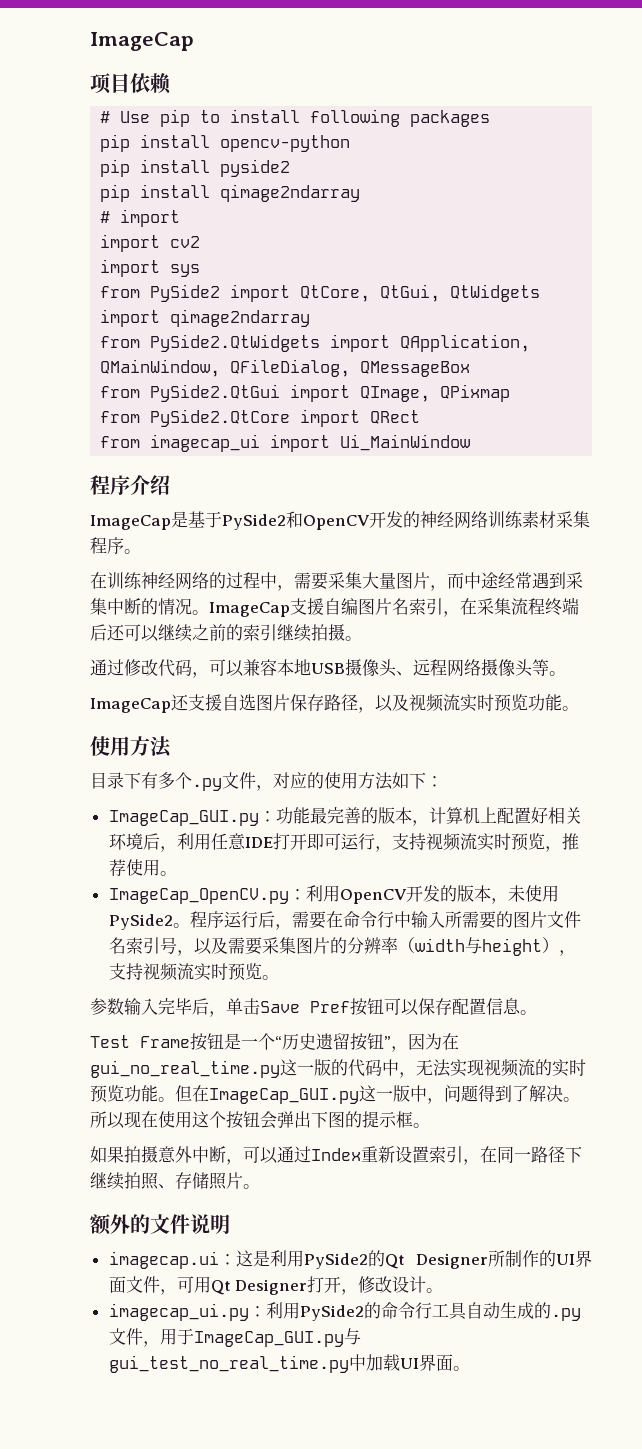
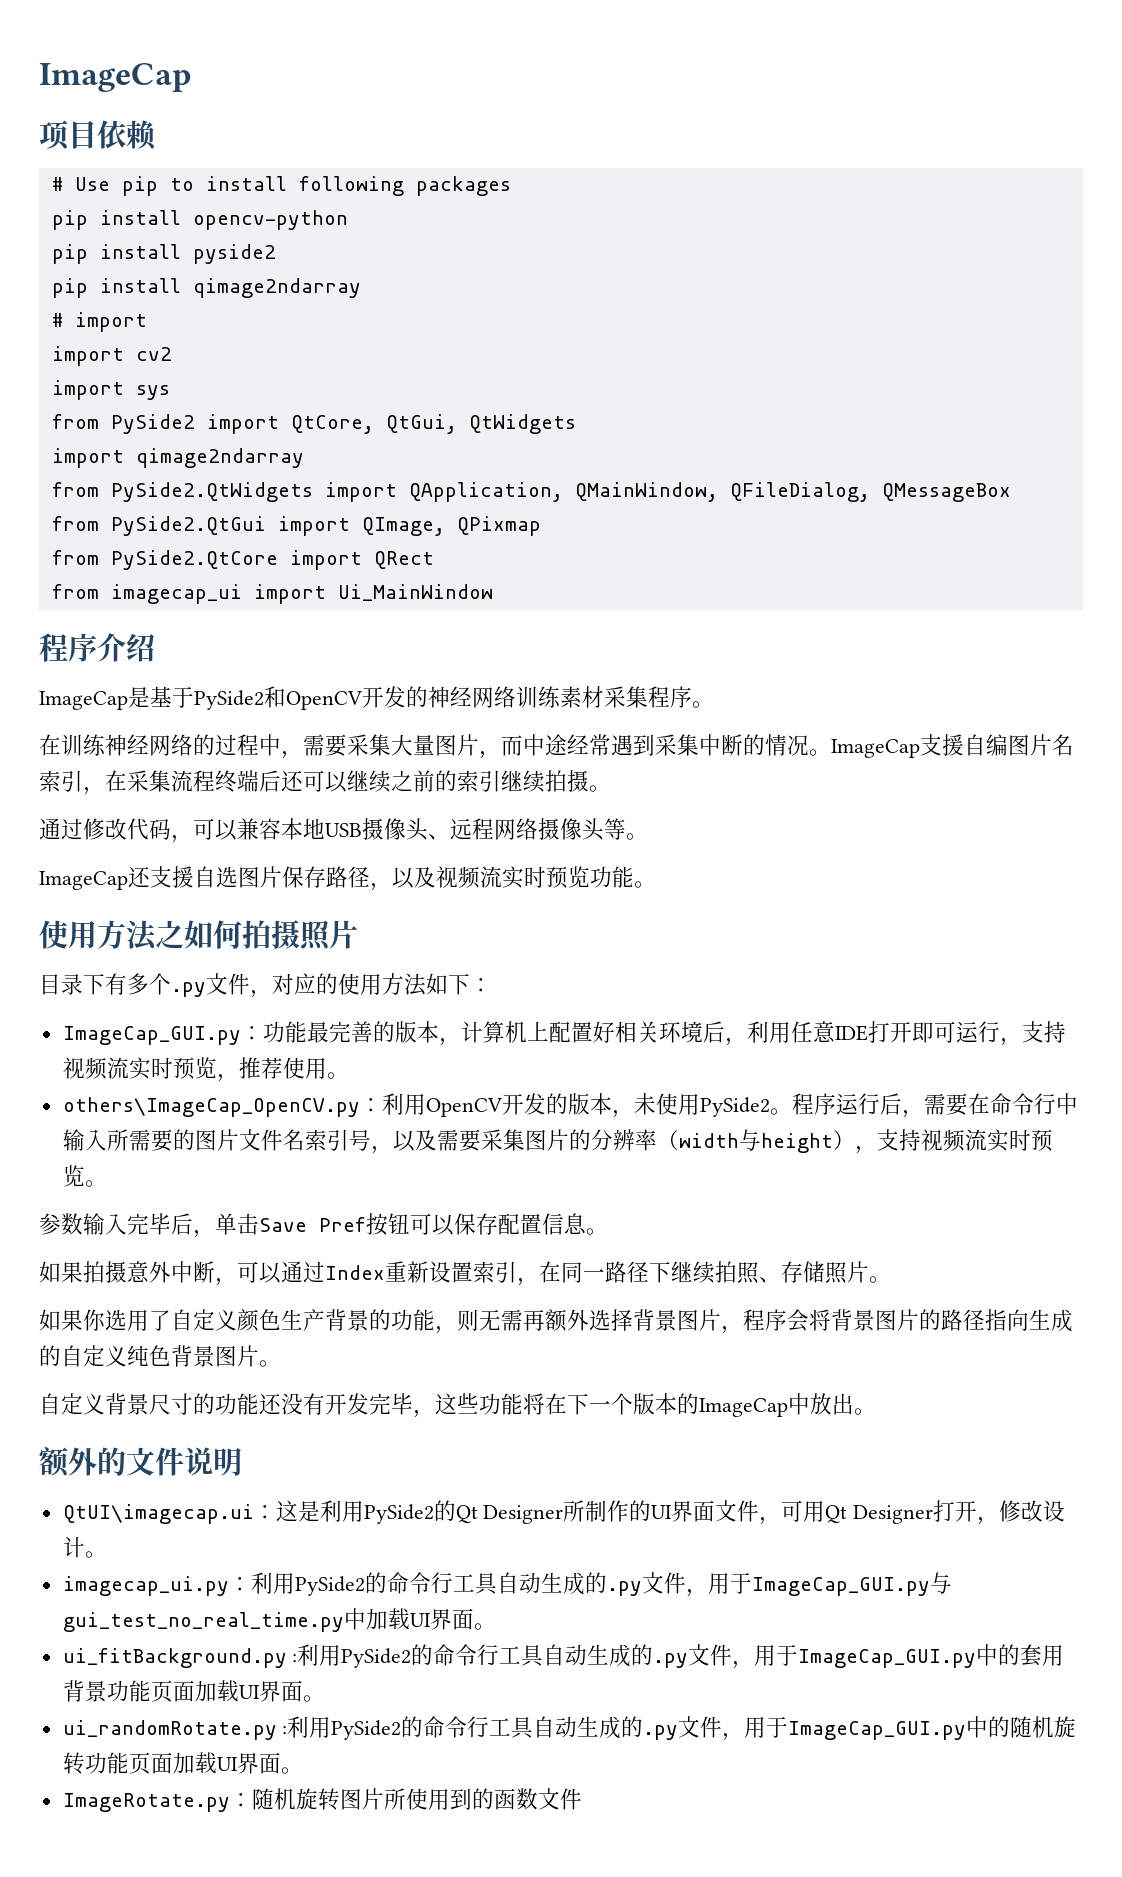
  ImageCap还支援自选图片保存路径，以及视频流实时预览功能。
- 使用方法
+ 使用方法之如何拍摄照片
- ImageCap_OpenCV.py：利用OpenCV开发的版本，未使用PySide2。
+ others\ImageCap_OpenCV.py：利用OpenCV开发的版本，未使用PySide2。
- Test Frame按钮是一个“历史遗留按钮”，因为在gui_no_real_time.py这一版的代码中，无法实现视频流的实时预览功能。但在ImageCap_GUI.py这一版中，问题得到了解决。所以现在使用这个按钮会弹出下图的提示框。
+ 如果你选用了自定义颜色生产背景的功能，则无需再额外选择背景图片，程序会将背景图片的路径指向生成的自定义纯色背景图片。
+ 自定义背景尺寸的功能还没有开发完毕，这些功能将在下一个版本的ImageCap中放出。
- imagecap.ui：这是利用PySide2的Qt Designer所制作的UI界面文件，可用Qt Designer打开，修改设计。
+ QtUI\imagecap.ui：这是利用PySide2的Qt Designer所制作的UI界面文件，可用Qt Designer打开，修改设计。
+ ui_fitBackground.py :利用PySide2的命令行工具自动生成的.py文件，用于ImageCap_GUI.py中的套用背景功能页面加载UI界面。
+ ui_randomRotate.py :利用PySide2的命令行工具自动生成的.py文件，用于ImageCap_GUI.py中的随机旋转功能页面加载UI界面。
+ ImageRotate.py：随机旋转图片所使用到的函数文件

